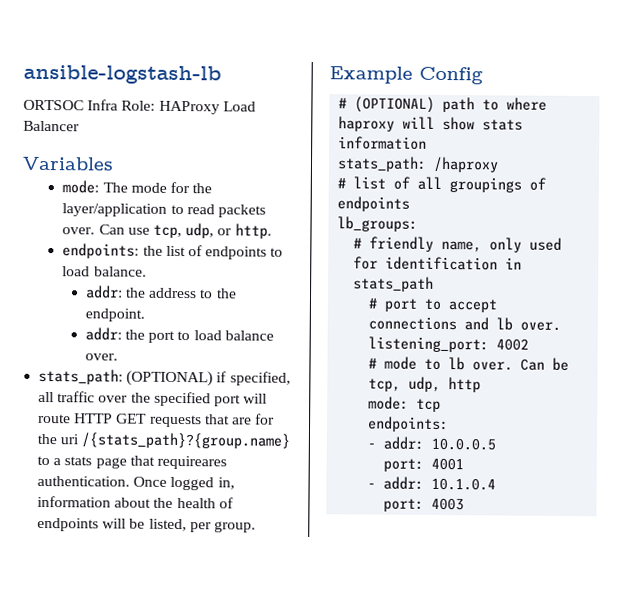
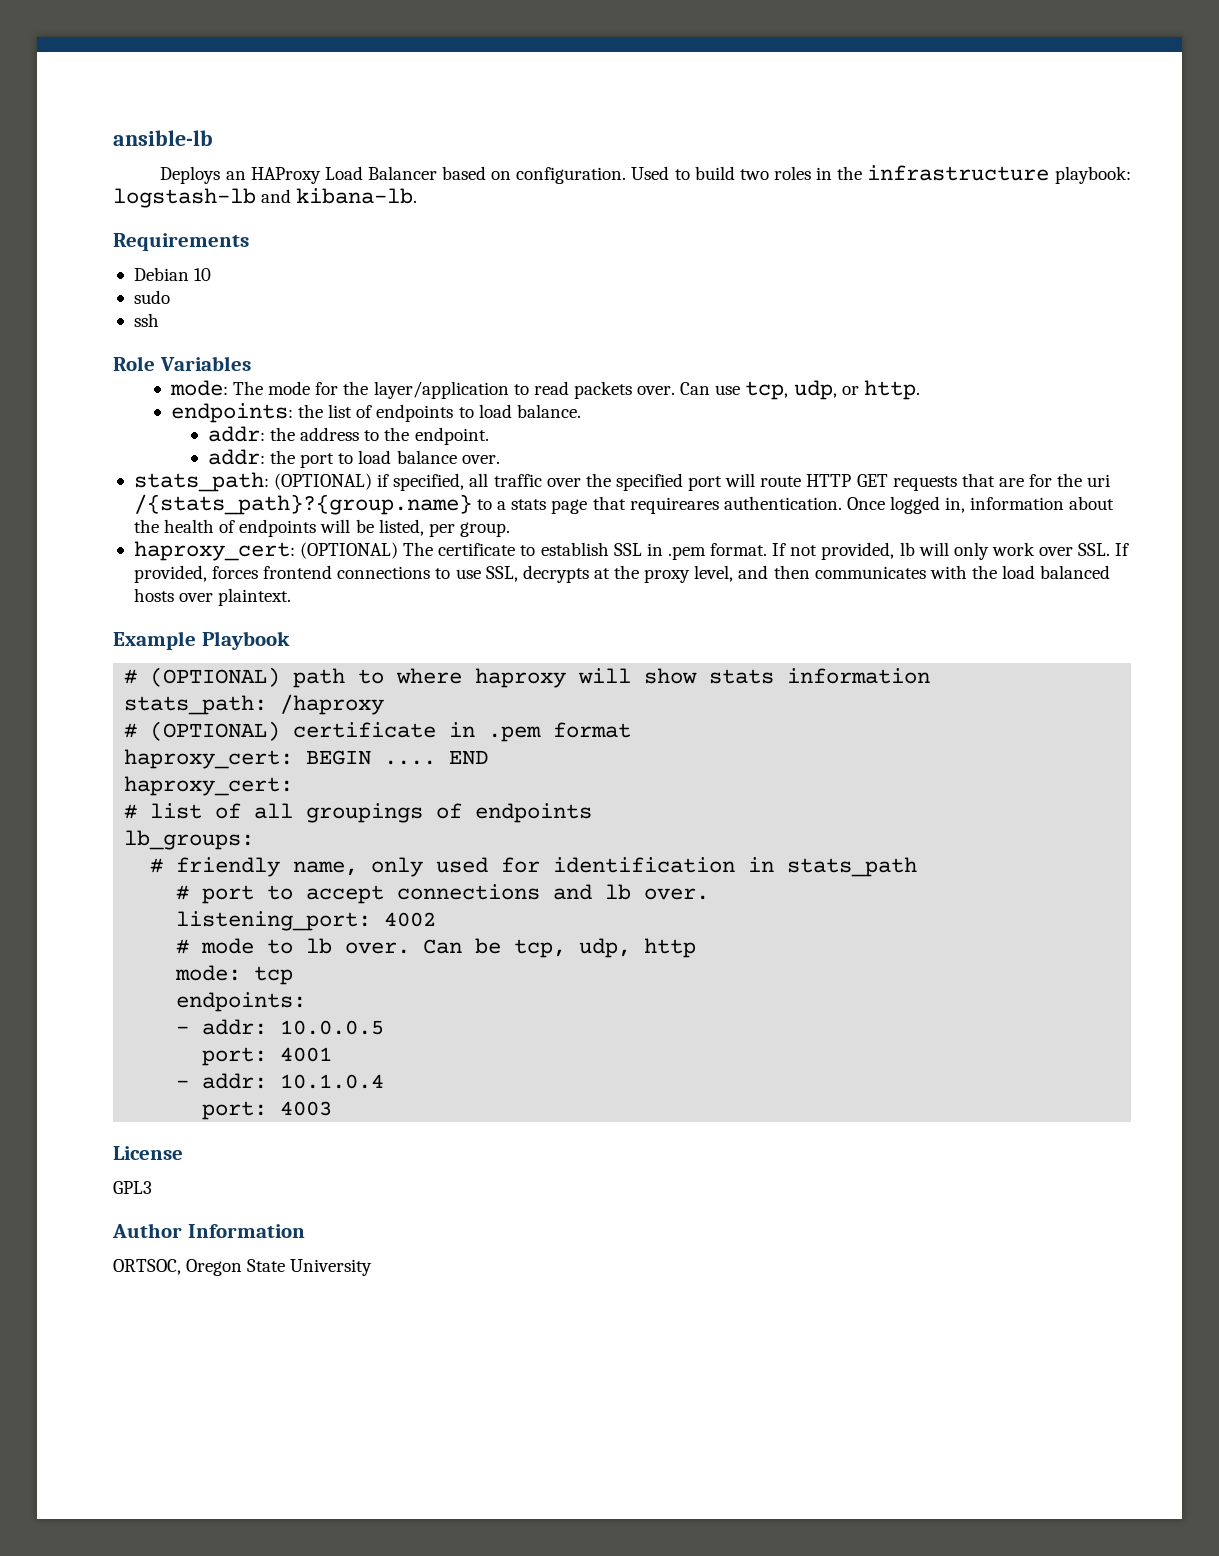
- ansible-logstash-lb
- ORTSOC Infra Role: HAProxy Load Balancer
- Variables
+ ansible-lb
+ Deploys an HAProxy Load Balancer based on configuration. Used to build two roles in the infrastructure playbook: logstash-lb and kibana-lb.
+ Requirements
+ Debian 10
+ sudo
+ ssh
+ Role Variables
+ haproxy_cert: (OPTIONAL) The certificate to establish SSL in .pem format. If not provided, lb will only work over SSL. If provided, forces frontend connections to use SSL, decrypts at the proxy level, and then communicates with the load balanced hosts over plaintext.
- Example Config
+ Example Playbook
+ # (OPTIONAL) certificate in .pem format
+ haproxy_cert: BEGIN .... END
+ haproxy_cert:
+ License
+ GPL3
+ Author Information
+ ORTSOC, Oregon State University

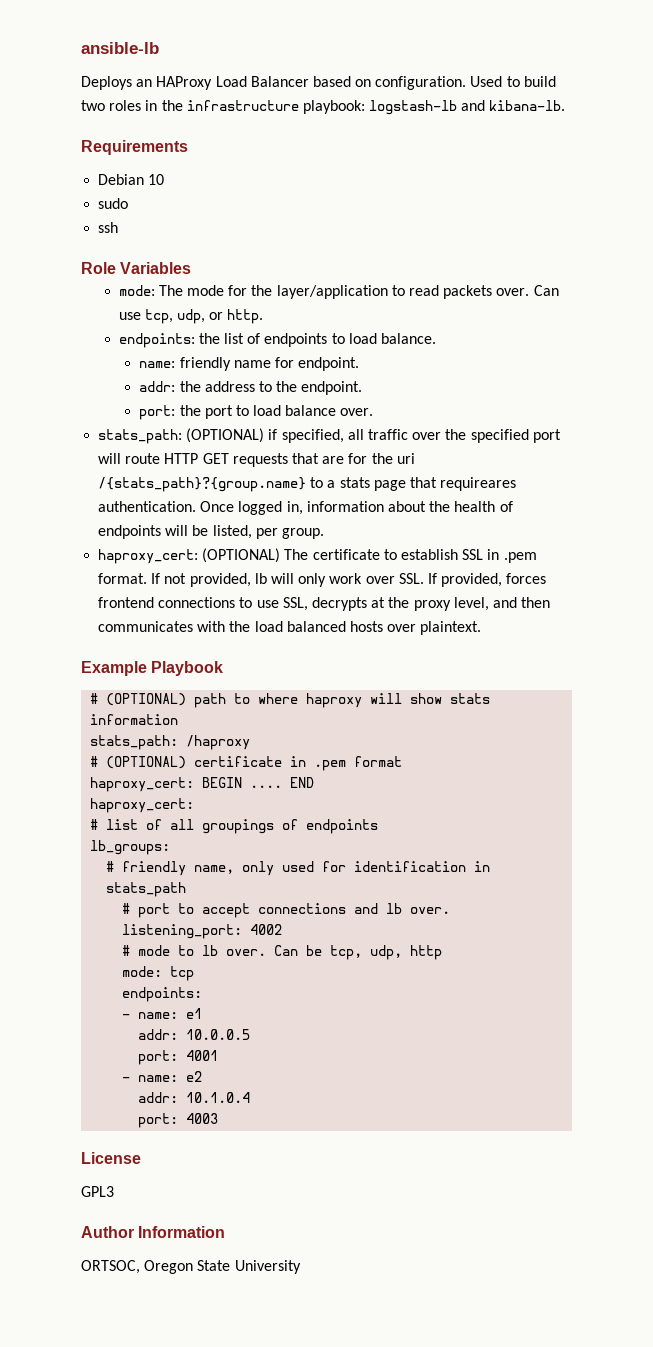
+ name: friendly name for endpoint.
- addr: the port to load balance over.
+ port: the port to load balance over.
- - addr: 10.0.0.5
+ - name: e1
+ addr: 10.0.0.5
- - addr: 10.1.0.4
+ - name: e2
+ addr: 10.1.0.4

